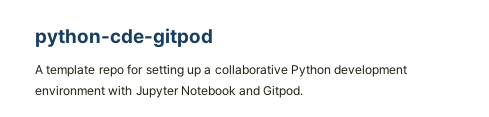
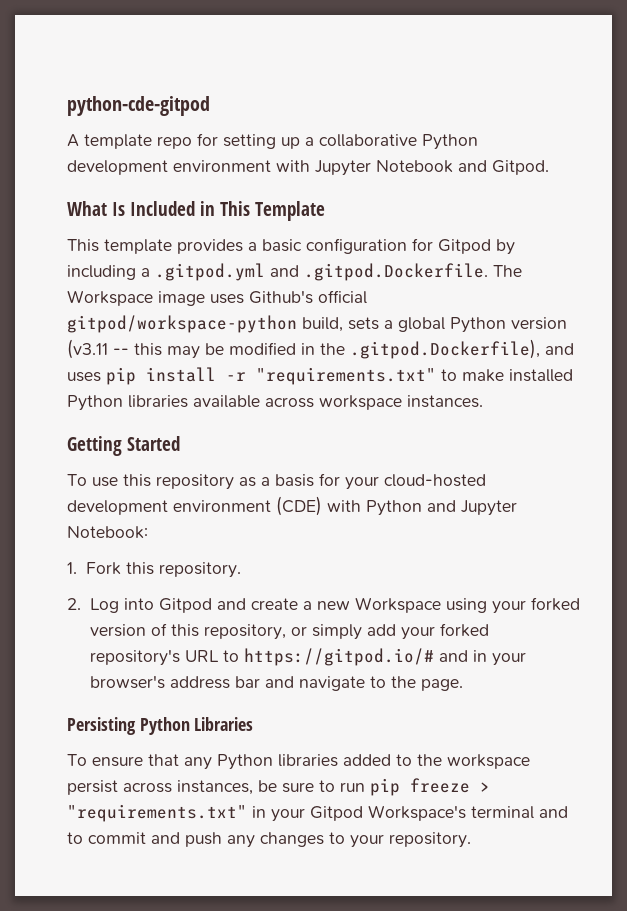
+ What Is Included in This Template
+ This template provides a basic configuration for Gitpod by including a .gitpod.yml and .gitpod.Dockerfile. The Workspace image uses Github's official gitpod/workspace-python build, sets a global Python version (v3.11 -- this may be modified in the .gitpod.Dockerfile), and uses pip install -r "requirements.txt" to make installed Python libraries available across workspace instances.
+ Getting Started
+ To use this repository as a basis for your cloud-hosted development environment (CDE) with Python and Jupyter Notebook:
+ 1. Fork this repository.
+ 2. Log into Gitpod and create a new Workspace using your forked version of this repository, or simply add your forked repository's URL to https://gitpod.io/# and in your browser's address bar and navigate to the page.
+ Persisting Python Libraries
+ To ensure that any Python libraries added to the workspace persist across instances, be sure to run pip freeze > "requirements.txt" in your Gitpod Workspace's terminal and to commit and push any changes to your repository.

